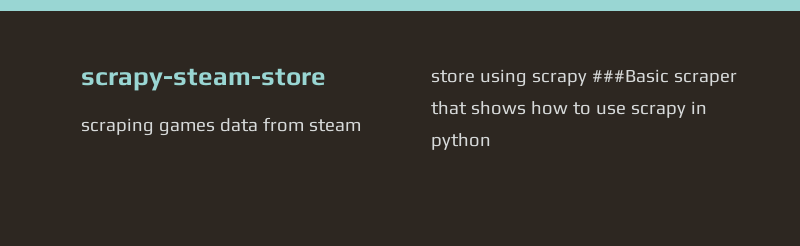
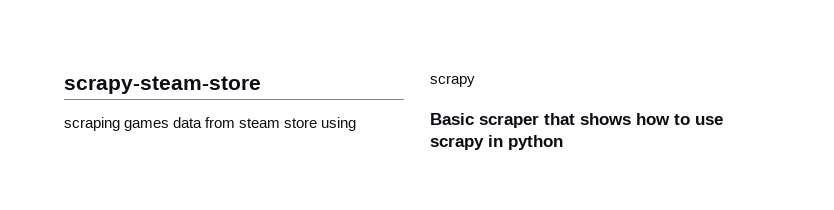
- scraping games data from steam store using scrapy ###Basic scraper that shows how to use scrapy in python
+ scraping games data from steam store using scrapy
+ Basic scraper that shows how to use scrapy in python

